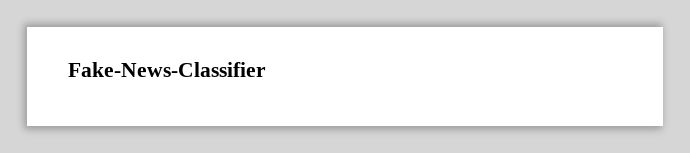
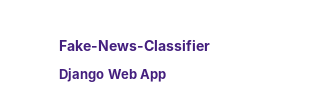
+ Django Web App

